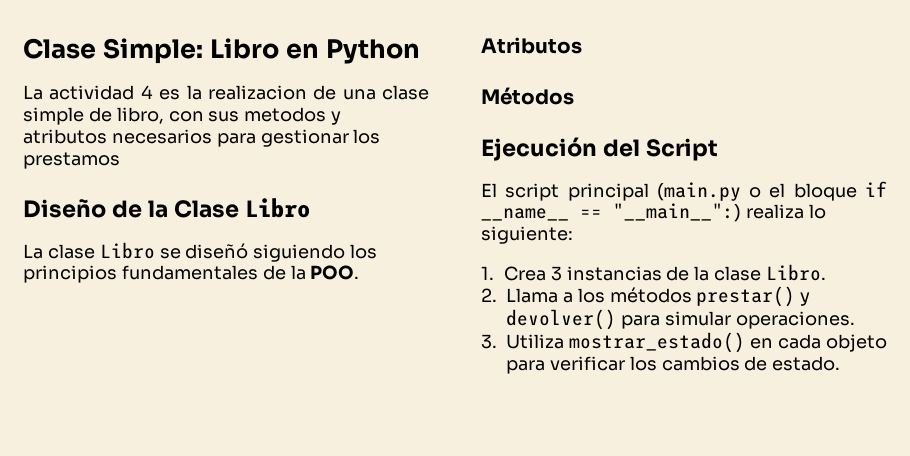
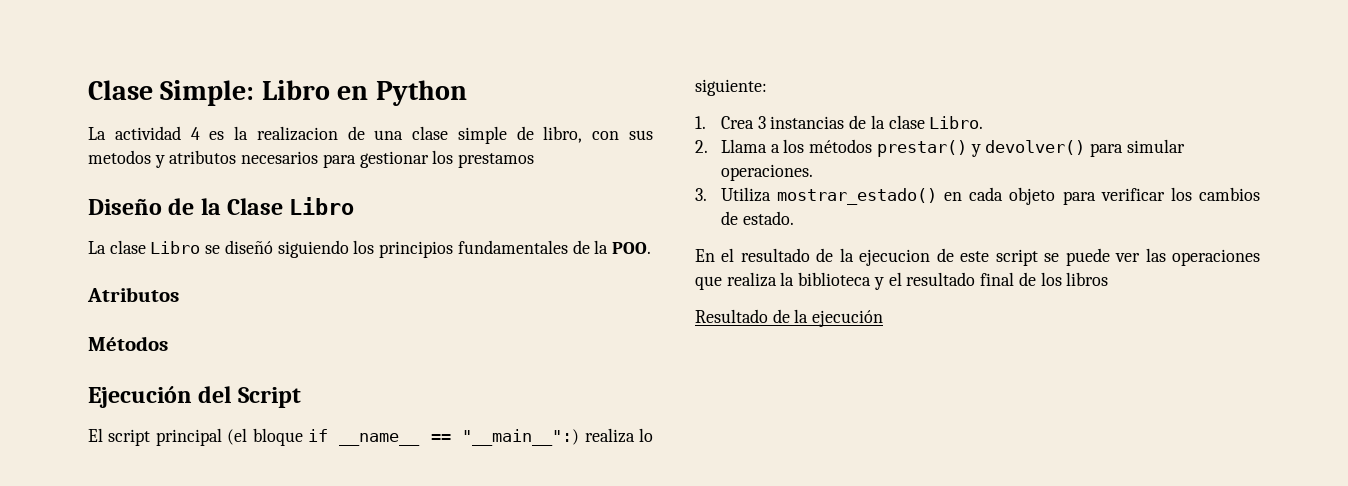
- El script principal (main.py o el bloque if __name__ == "__main__":) realiza lo siguiente:
+ El script principal (el bloque if __name__ == "__main__":) realiza lo siguiente:
+ En el resultado de la ejecucion de este script se puede ver las operaciones que realiza la biblioteca y el resultado final de los libros
+ Resultado de la ejecución

